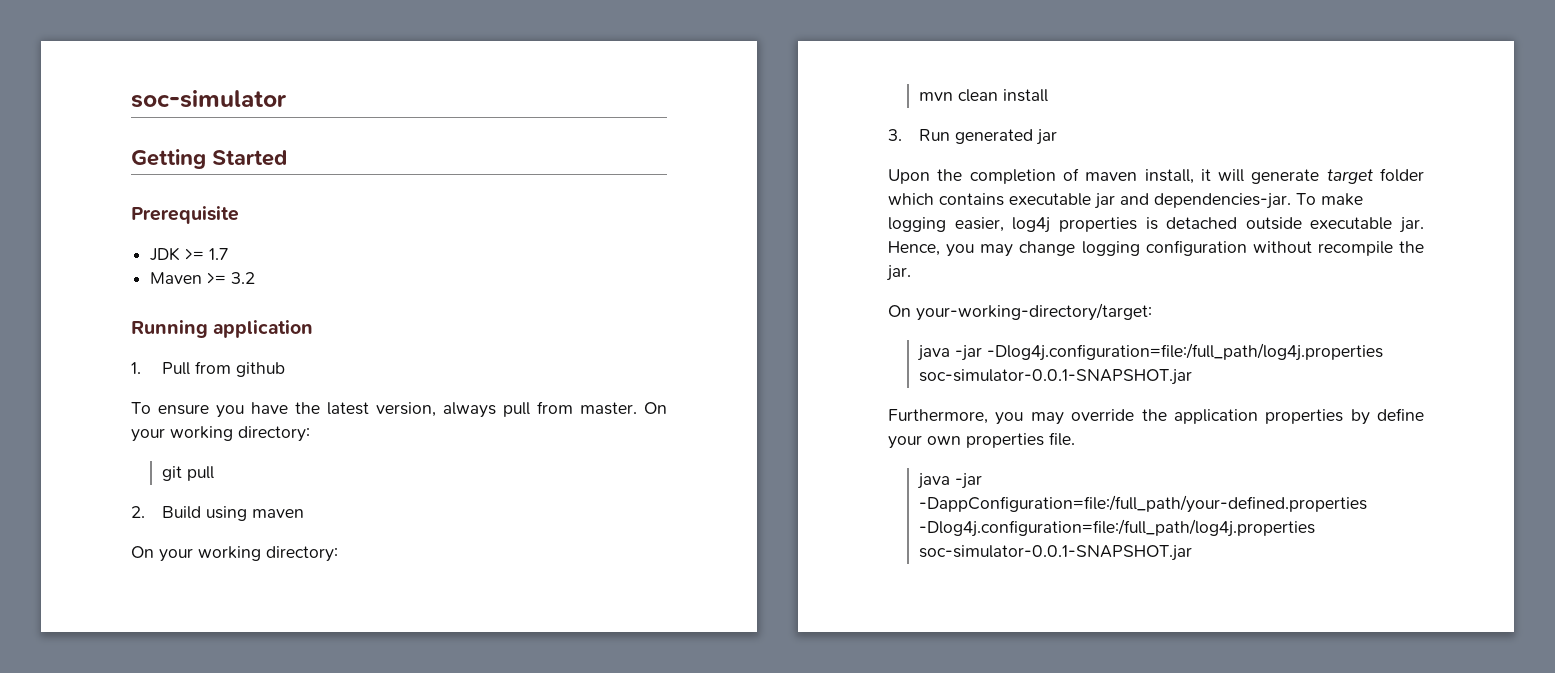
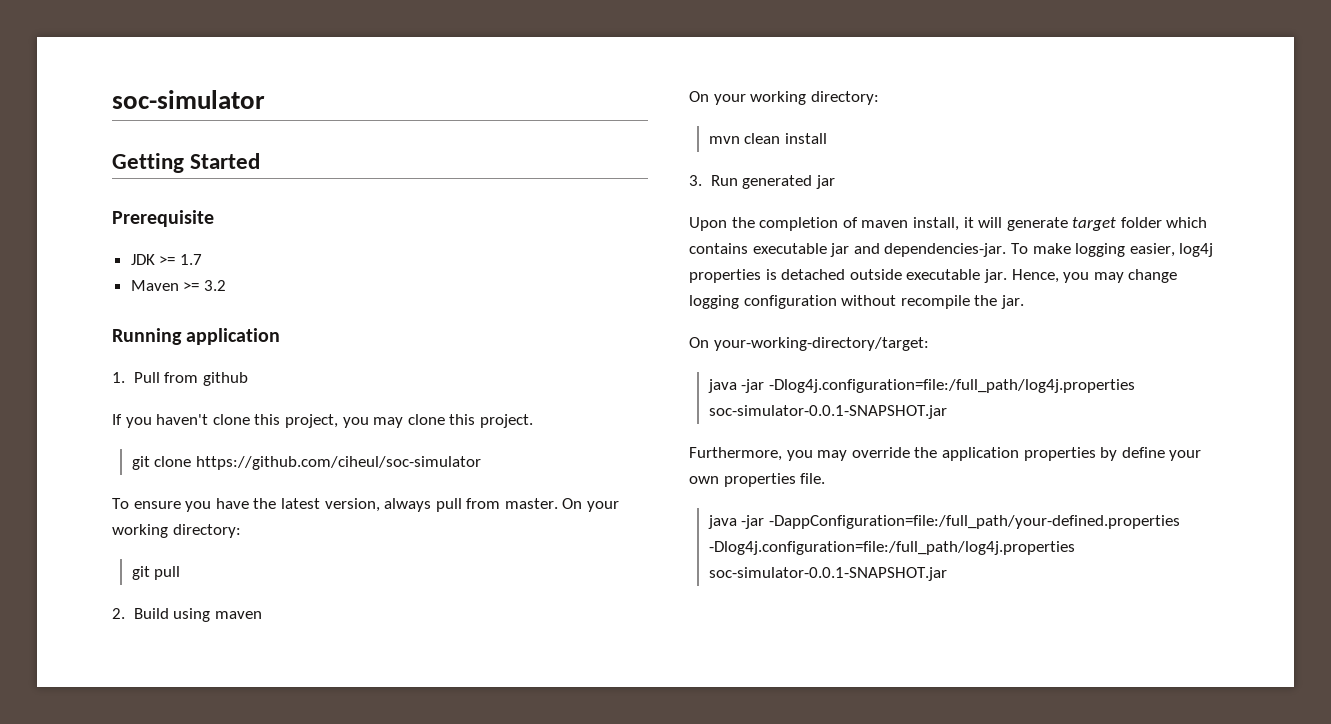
+ If you haven't clone this project, you may clone this project.
+ git clone https://github.com/ciheul/soc-simulator

